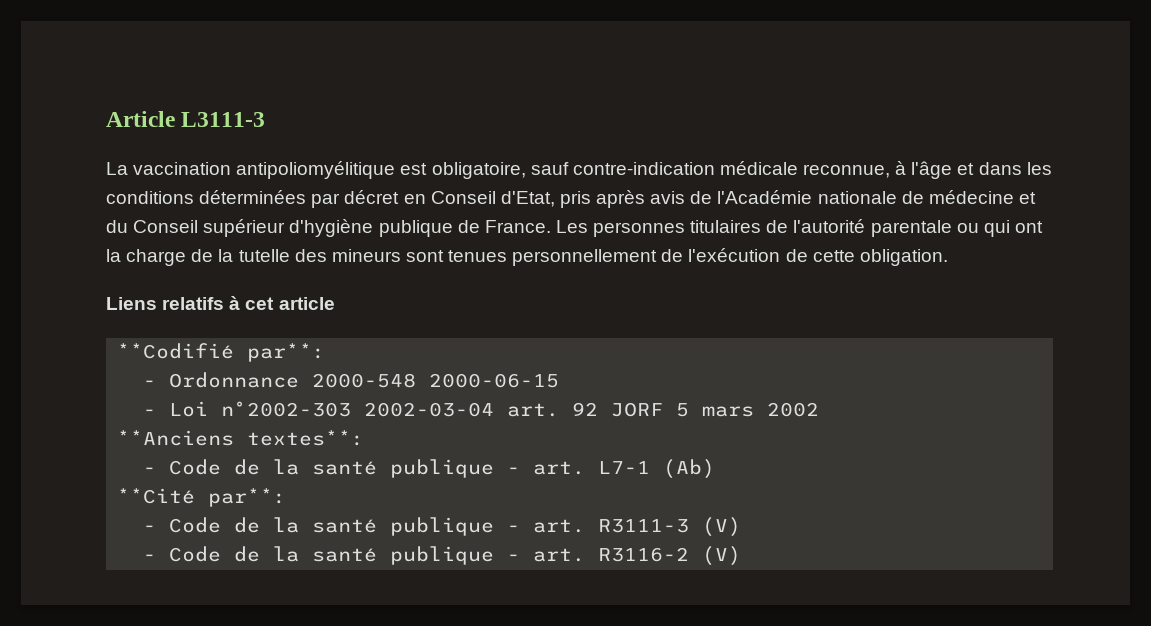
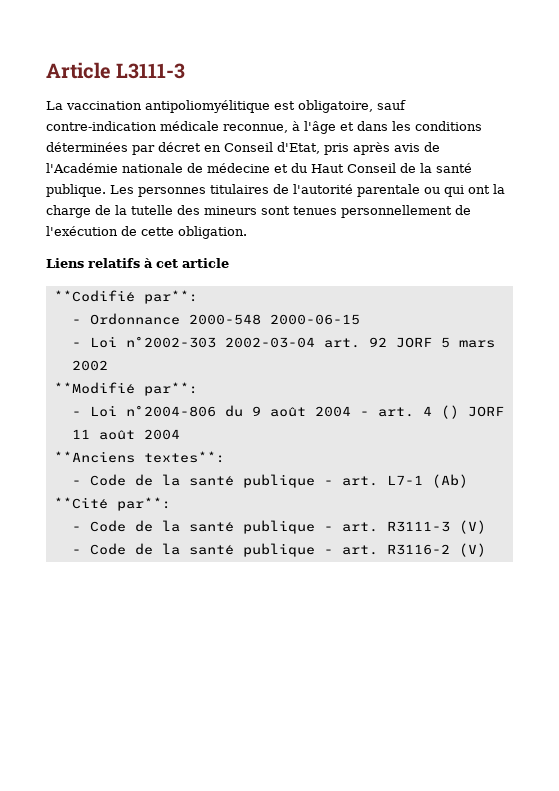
- La vaccination antipoliomyélitique est obligatoire, sauf contre-indication médicale reconnue, à l'âge et dans les conditions déterminées par décret en Conseil d'Etat, pris après avis de l'Académie nationale de médecine et du Conseil supérieur d'hygiène publique de France.
+ La vaccination antipoliomyélitique est obligatoire, sauf contre-indication médicale reconnue, à l'âge et dans les conditions déterminées par décret en Conseil d'Etat, pris après avis de l'Académie nationale de médecine et du Haut Conseil de la santé publique.
+ **Modifié par**:
+ - Loi n°2004-806 du 9 août 2004 - art. 4 () JORF 11 août 2004

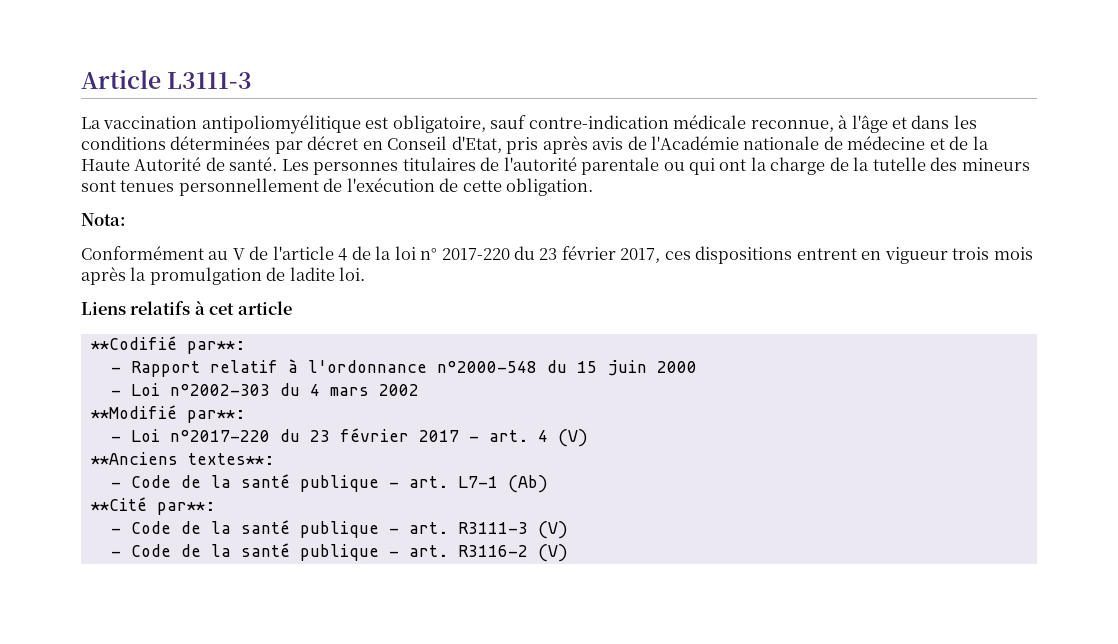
- La vaccination antipoliomyélitique est obligatoire, sauf contre-indication médicale reconnue, à l'âge et dans les conditions déterminées par décret en Conseil d'Etat, pris après avis de l'Académie nationale de médecine et du Haut Conseil de la santé publique.
+ La vaccination antipoliomyélitique est obligatoire, sauf contre-indication médicale reconnue, à l'âge et dans les conditions déterminées par décret en Conseil d'Etat, pris après avis de l'Académie nationale de médecine et de la Haute Autorité de santé.
+ Nota:
+ Conformément au V de l'article 4 de la loi n° 2017-220 du 23 février 2017, ces dispositions entrent en vigueur trois mois après la promulgation de ladite loi.
- - Ordonnance 2000-548 2000-06-15
- - Loi n°2002-303 2002-03-04 art. 92 JORF 5 mars 2002
+ - Rapport relatif à l'ordonnance n°2000-548 du 15 juin 2000
+ - Loi n°2002-303 du 4 mars 2002
- - Loi n°2004-806 du 9 août 2004 - art. 4 () JORF 11 août 2004
+ - Loi n°2017-220 du 23 février 2017 - art. 4 (V)

